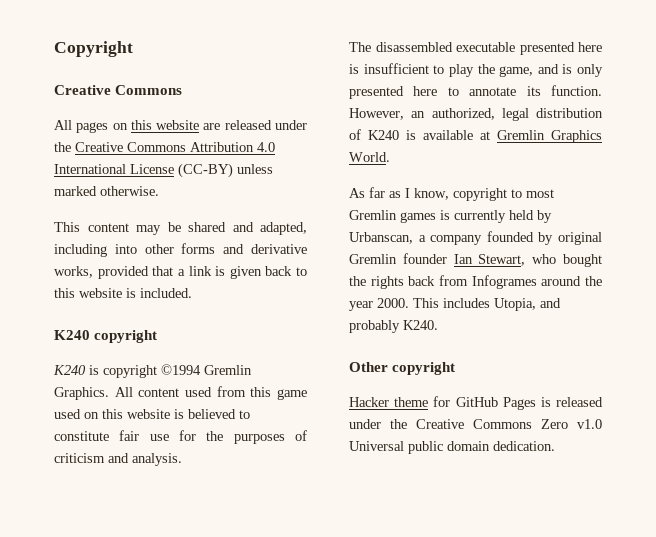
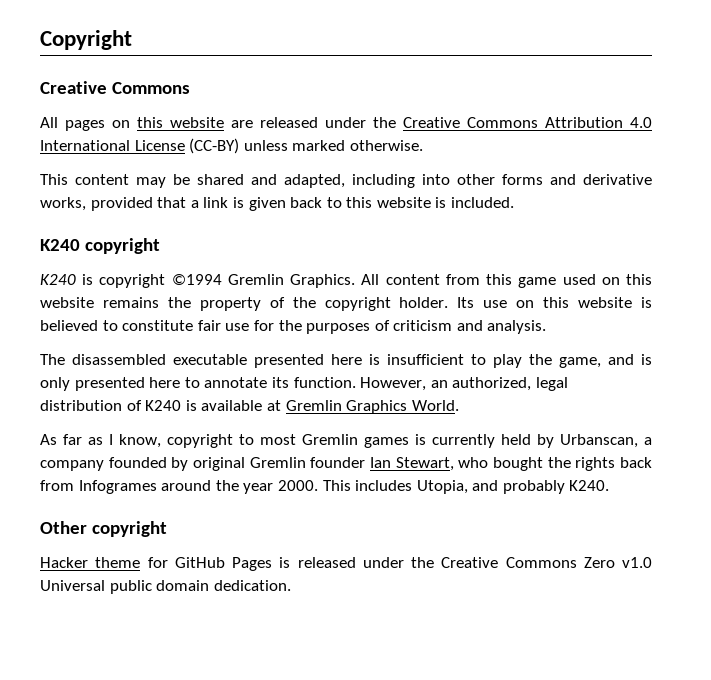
- All content used from this game used on this website is believed to constitute fair use for the purposes of criticism and analysis.
+ All content from this game used on this website remains the property of the copyright holder. Its use on this website is believed to constitute fair use for the purposes of criticism and analysis.

